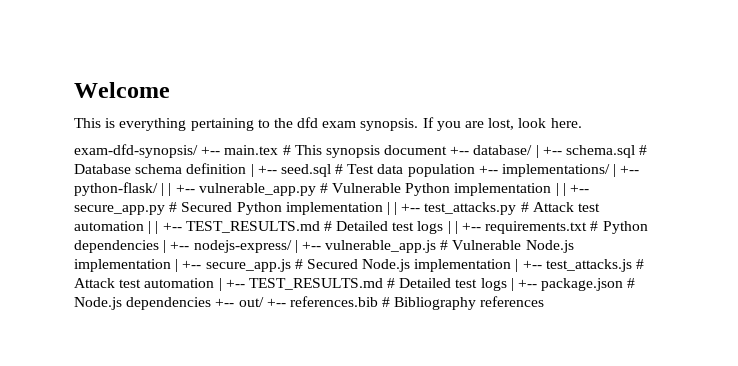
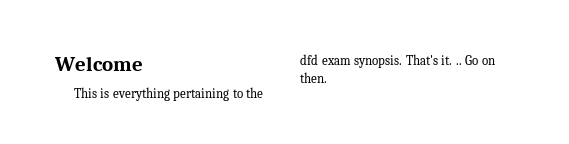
- If you are lost, look here.
- exam-dfd-synopsis/ +-- main.tex # This synopsis document +-- database/ | +-- schema.sql # Database schema definition | +-- seed.sql # Test data population +-- implementations/ | +-- python-flask/ | | +-- vulnerable_app.py # Vulnerable Python implementation | | +-- secure_app.py # Secured Python implementation | | +-- test_attacks.py # Attack test automation | | +-- TEST_RESULTS.md # Detailed test logs | | +-- requirements.txt # Python dependencies | +-- nodejs-express/ | +-- vulnerable_app.js # Vulnerable Node.js implementation | +-- secure_app.js # Secured Node.js implementation | +-- test_attacks.js # Attack test automation | +-- TEST_RESULTS.md # Detailed test logs | +-- package.json # Node.js dependencies +-- out/ +-- references.bib # Bibliography references
+ That's it. .. Go on then.

